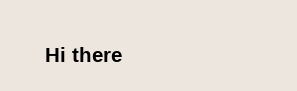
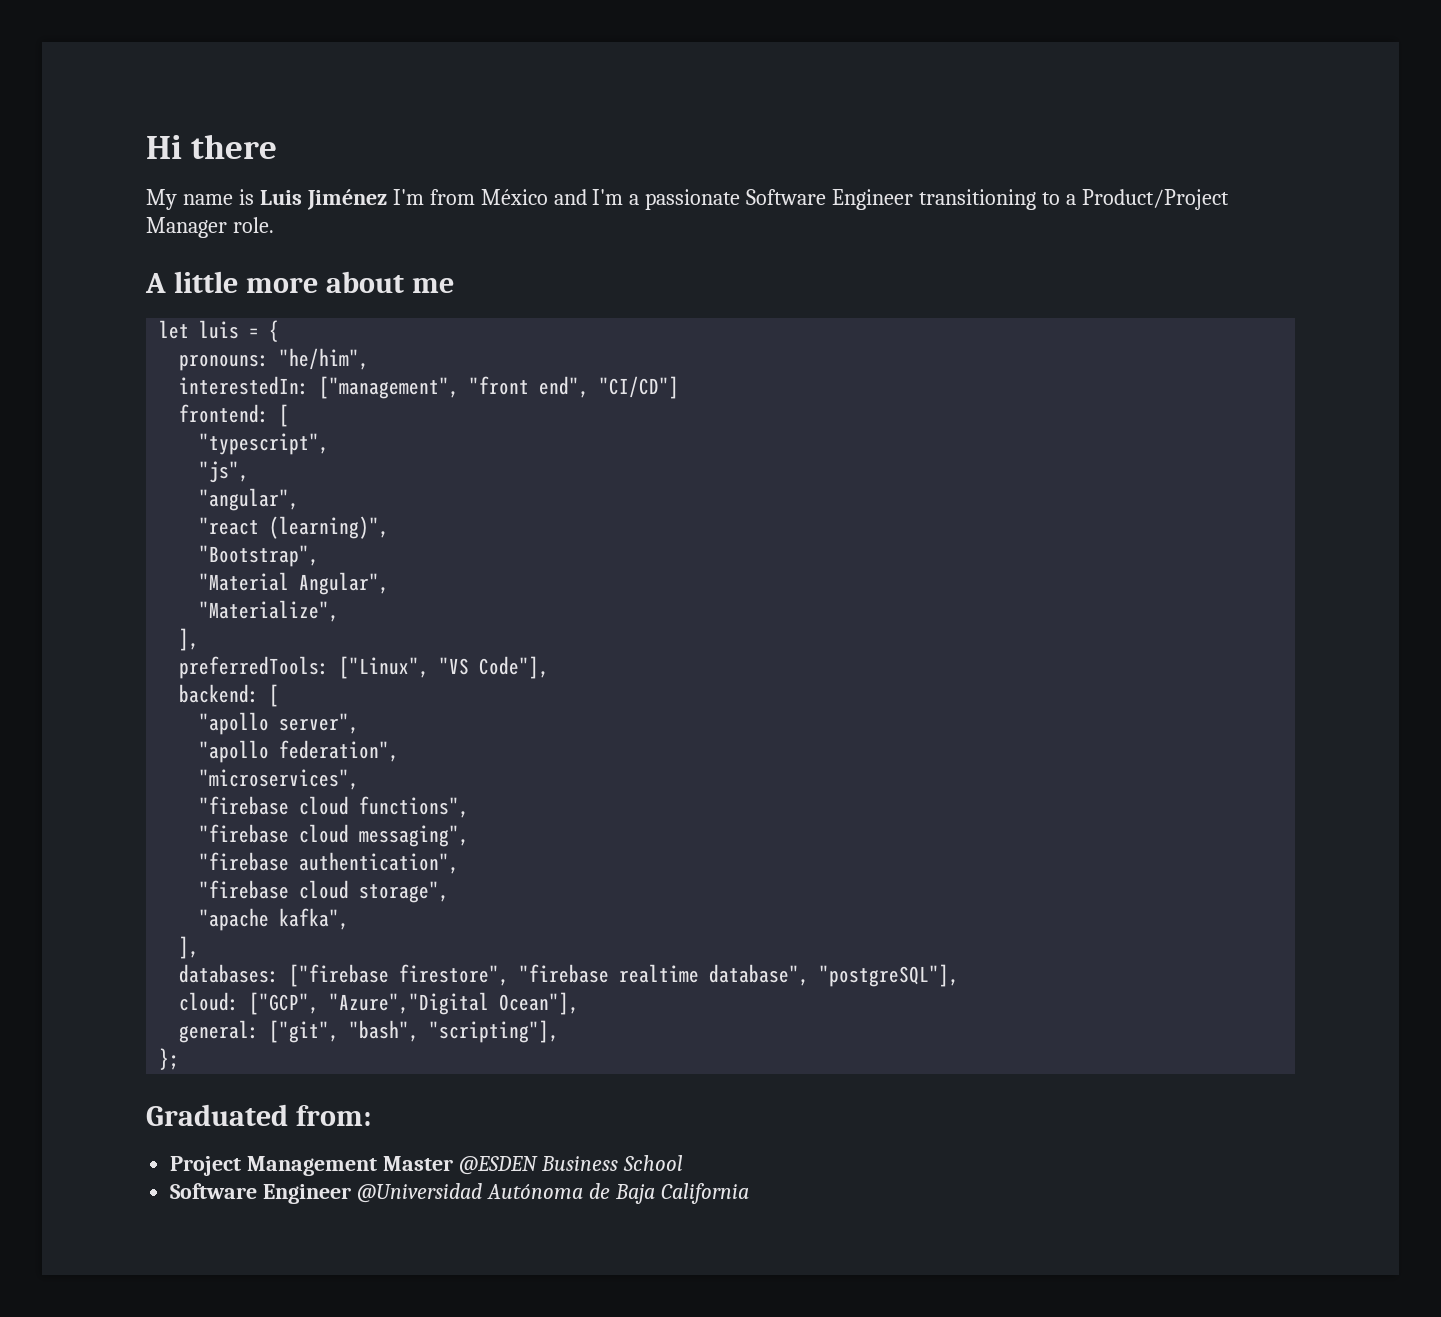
+ My name is Luis Jiménez I'm from México and I'm a passionate Software Engineer transitioning to a Product/Project Manager role.
+ A little more about me
+ let luis = {
+ pronouns: "he/him",
+ interestedIn: ["management", "front end", "CI/CD"]
+ frontend: [
+ "typescript",
+ "js",
+ "angular",
+ "react (learning)",
+ "Bootstrap",
+ "Material Angular",
+ "Materialize",
+ ],
+ preferredTools: ["Linux", "VS Code"],
+ backend: [
+ "apollo server",
+ "apollo federation",
+ "microservices",
+ "firebase cloud functions",
+ "firebase cloud messaging",
+ "firebase authentication",
+ "firebase cloud storage",
+ "apache kafka",
+ ],
+ databases: ["firebase firestore", "firebase realtime database", "postgreSQL"],
+ cloud: ["GCP", "Azure","Digital Ocean"],
+ general: ["git", "bash", "scripting"],
+ };
+ Graduated from:
+ Project Management Master @ESDEN Business School
+ Software Engineer @Universidad Autónoma de Baja California

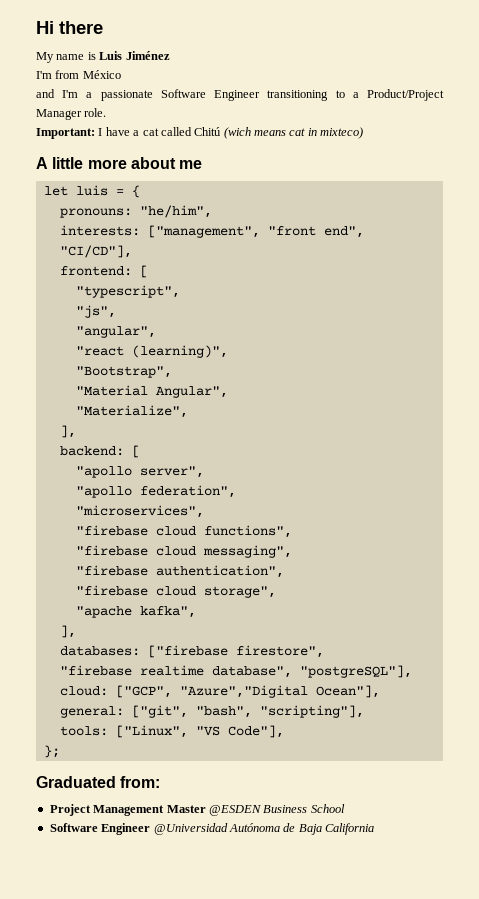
- My name is Luis Jiménez I'm from México and I'm a passionate Software Engineer transitioning to a Product/Project Manager role.
+ My name is Luis Jiménez
+ I'm from México
+ and I'm a passionate Software Engineer transitioning to a Product/Project Manager role.
+ Important: I have a cat called Chitú (wich means cat in mixteco)
- interestedIn: ["management", "front end", "CI/CD"]
+ interests: ["management", "front end", "CI/CD"],
- preferredTools: ["Linux", "VS Code"],
- databases: ["firebase firestore", "firebase realtime database", "postgreSQL"],
+ databases: ["firebase firestore",
+ "firebase realtime database", "postgreSQL"],
+ tools: ["Linux", "VS Code"],

